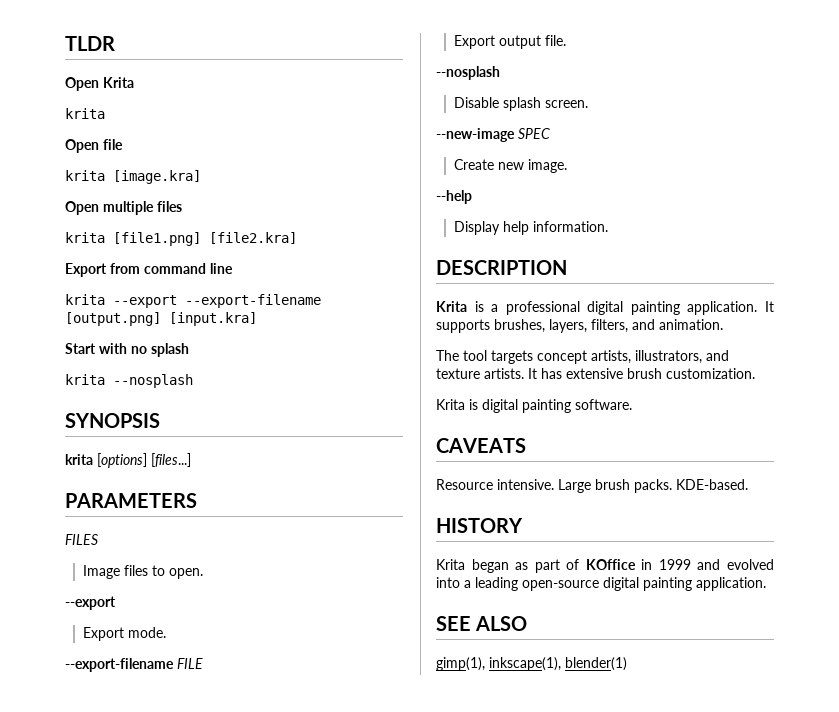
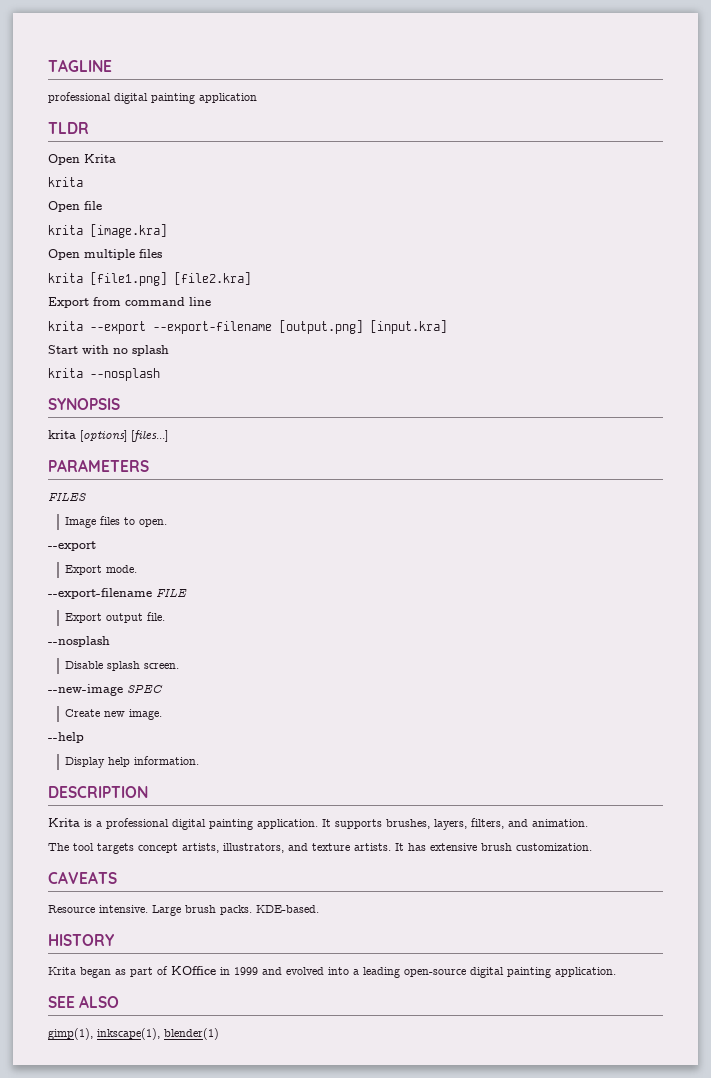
+ TAGLINE
+ professional digital painting application
- Krita is digital painting software.

